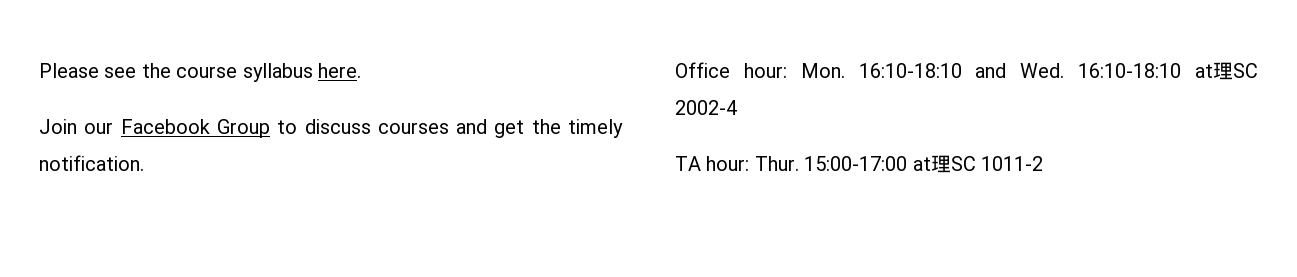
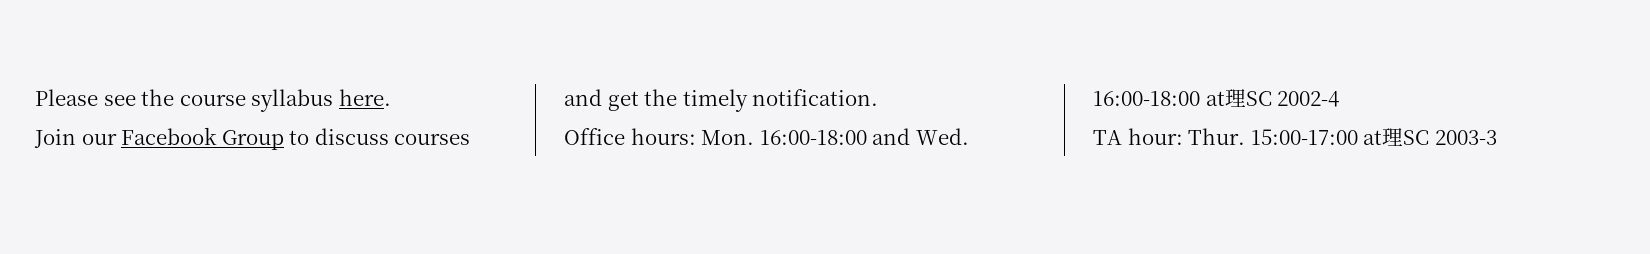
- Office hour: Mon. 16:10-18:10 and Wed. 16:10-18:10 at理SC 2002-4
+ Office hours: Mon. 16:00-18:00 and Wed. 16:00-18:00 at理SC 2002-4
- 15:00-17:00 at理SC 1011-2
+ 15:00-17:00 at理SC 2003-3

